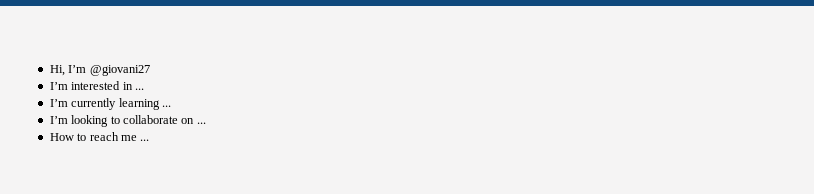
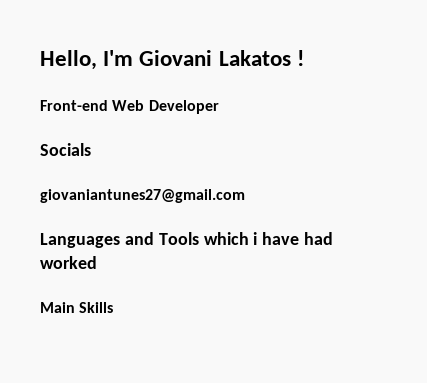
- Hi, I’m @giovani27
- I’m interested in ...
- I’m currently learning ...
- I’m looking to collaborate on ...
- How to reach me ...
+ Hello, I'm Giovani Lakatos !
+ Front-end Web Developer
+ Socials
+ giovaniantunes27@gmail.com
+ Languages and Tools which i have had worked
+ Main Skills

